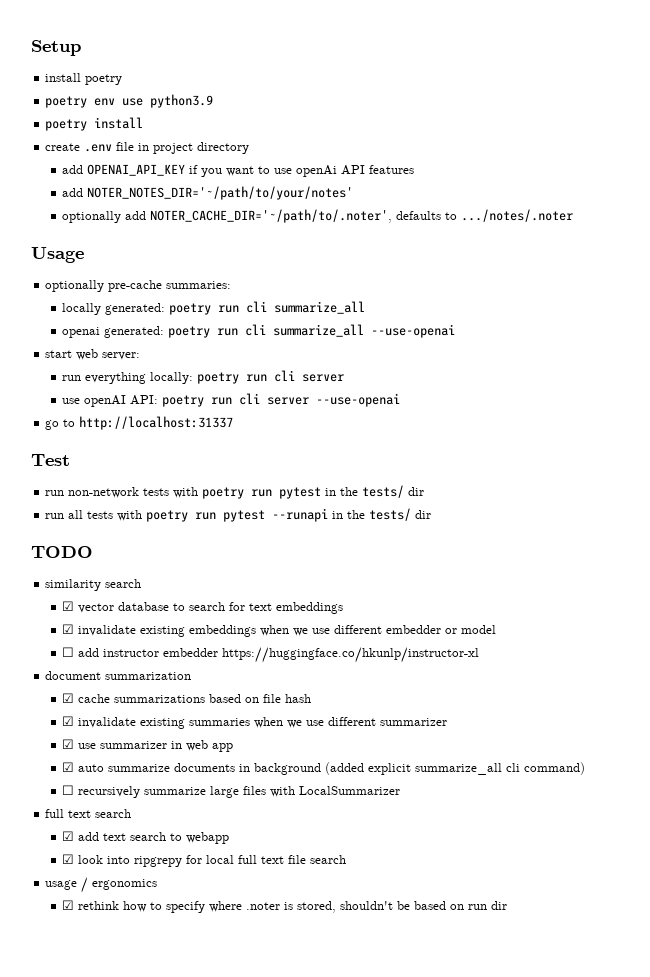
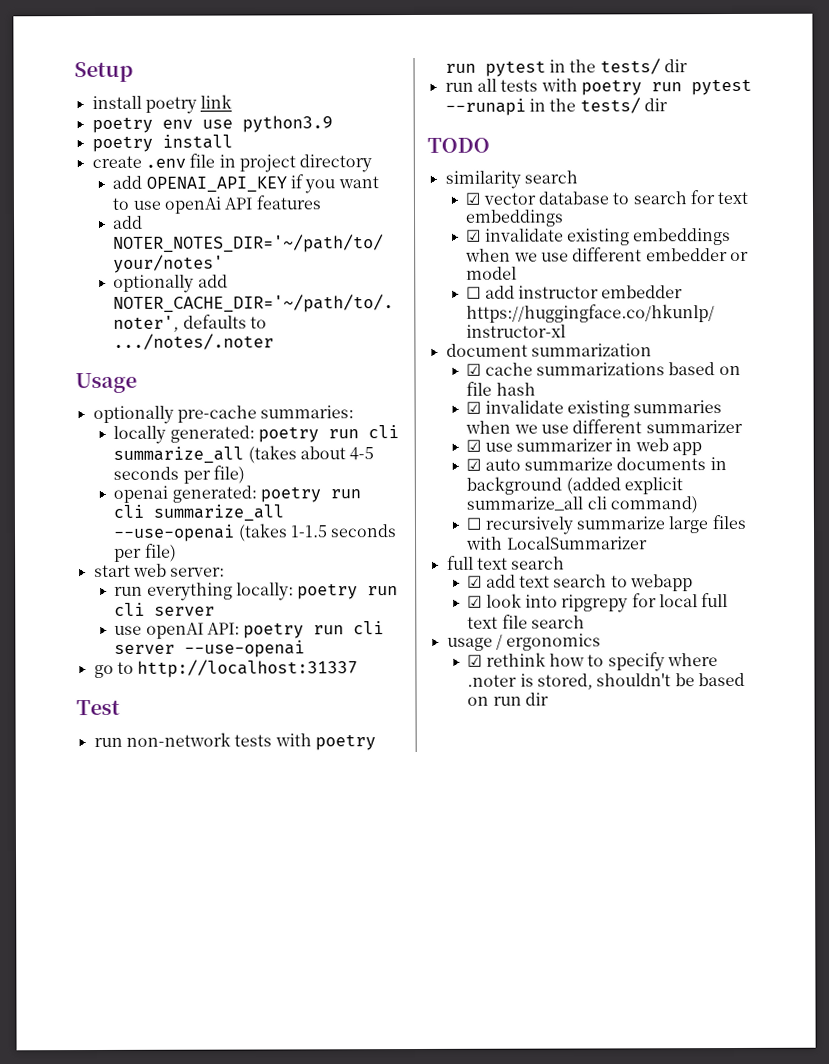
- install poetry
+ install poetry link
- locally generated: poetry run cli summarize_all
+ locally generated: poetry run cli summarize_all (takes about 4-5 seconds per file)
- openai generated: poetry run cli summarize_all --use-openai
+ openai generated: poetry run cli summarize_all --use-openai (takes 1-1.5 seconds per file)

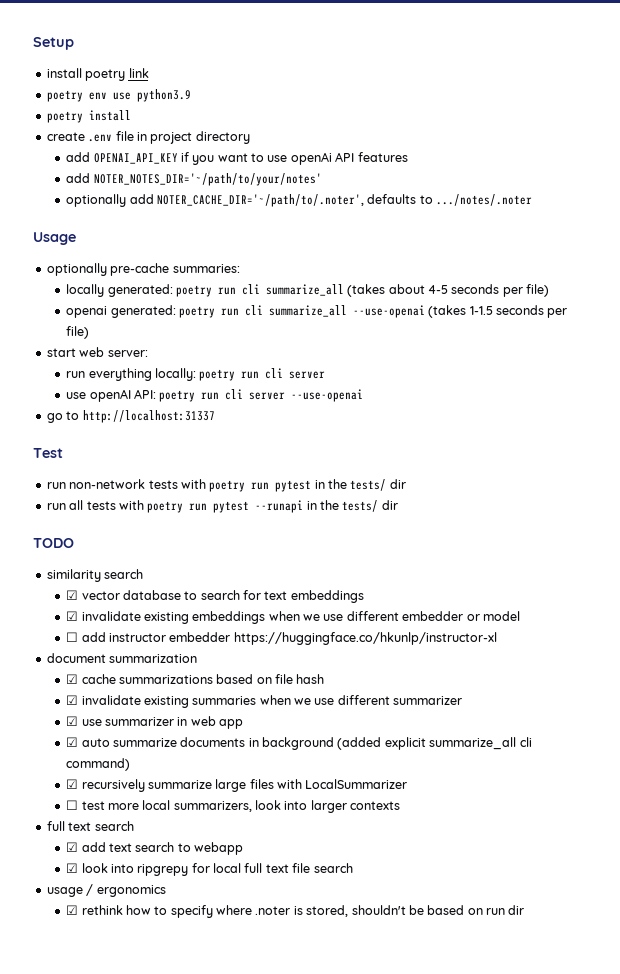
- ☐ recursively summarize large files with LocalSummarizer
+ ☑ recursively summarize large files with LocalSummarizer
+ ☐ test more local summarizers, look into larger contexts

